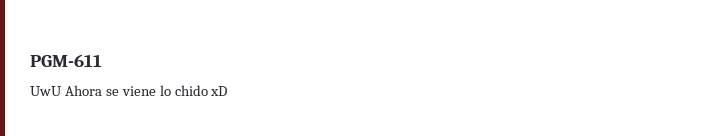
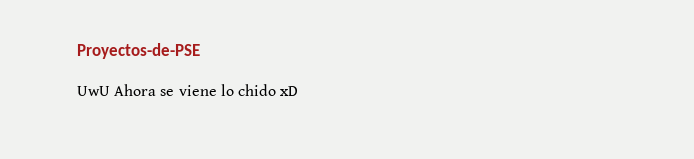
- PGM-611
+ Proyectos-de-PSE

